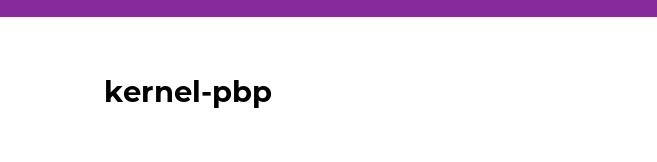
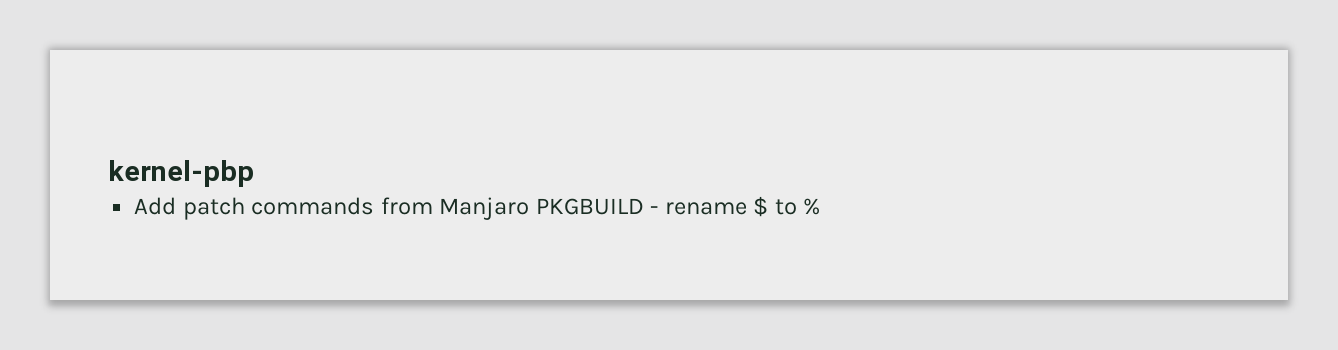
+ Add patch commands from Manjaro PKGBUILD - rename $ to %

